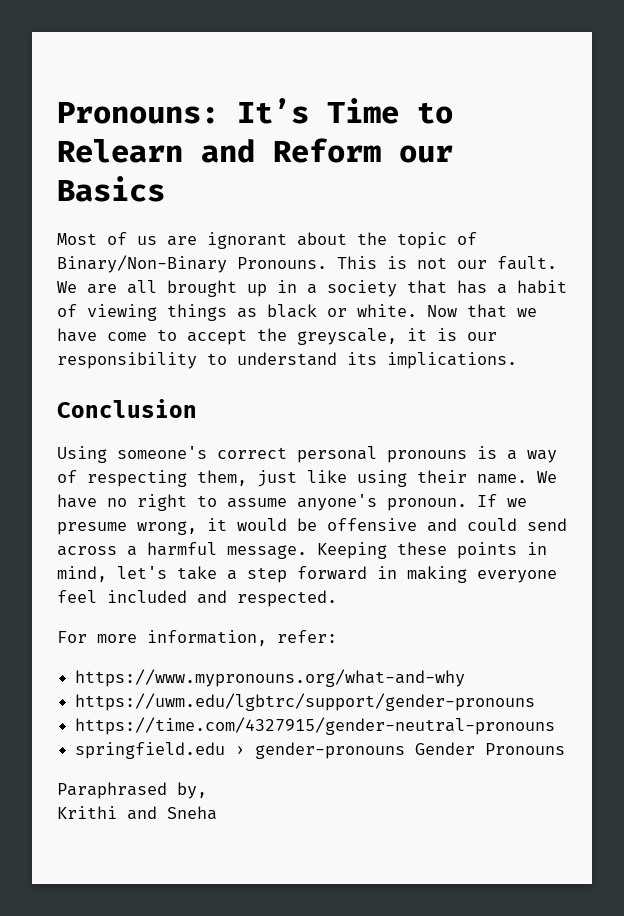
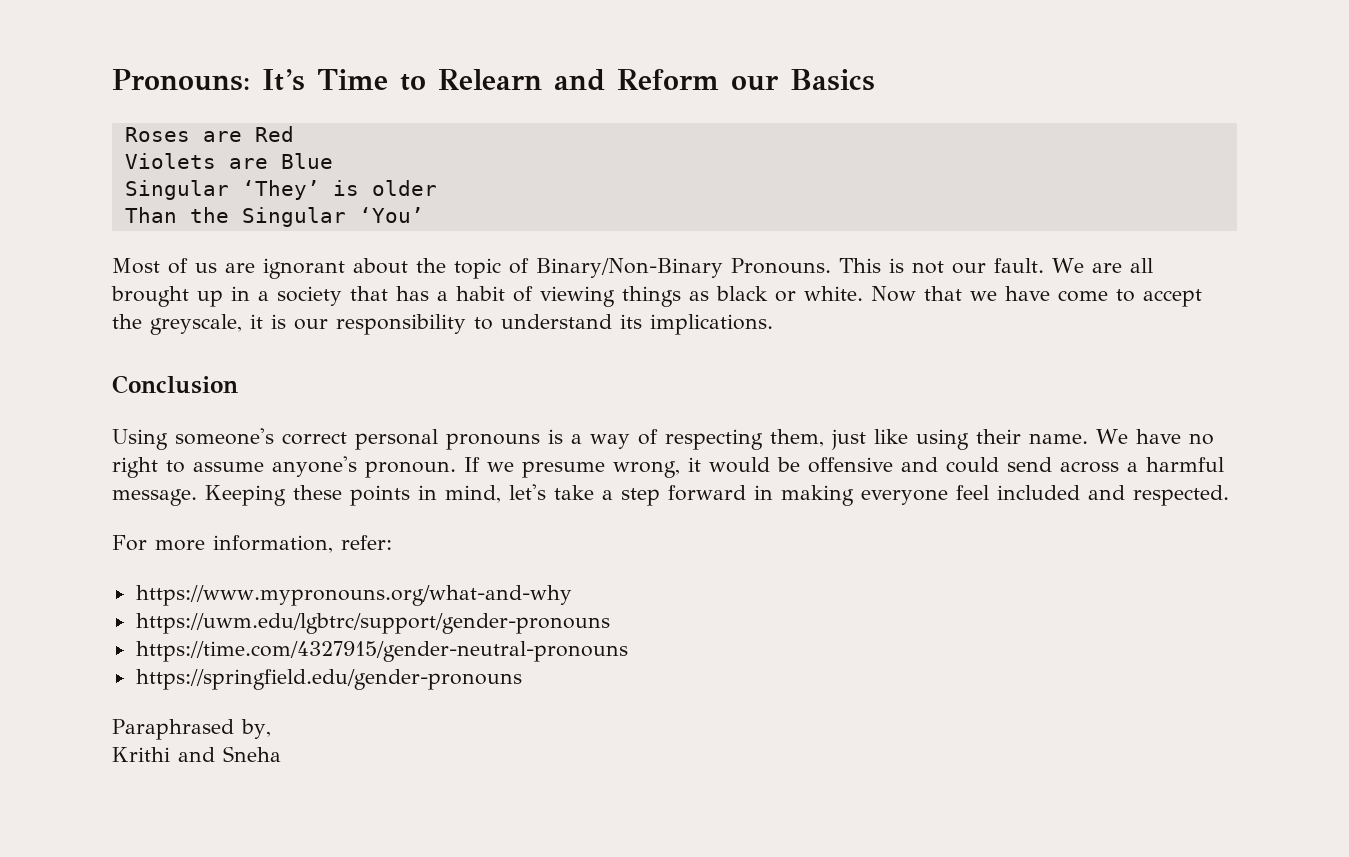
+ Roses are Red
+ Violets are Blue
+ Singular ‘They’ is older
+ Than the Singular ‘You’
- springfield.edu › gender-pronouns Gender Pronouns
+ https://springfield.edu/gender-pronouns

